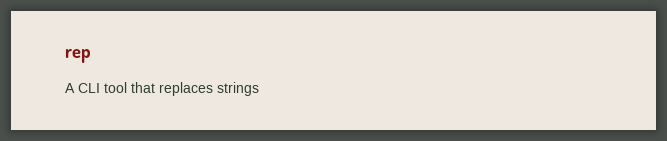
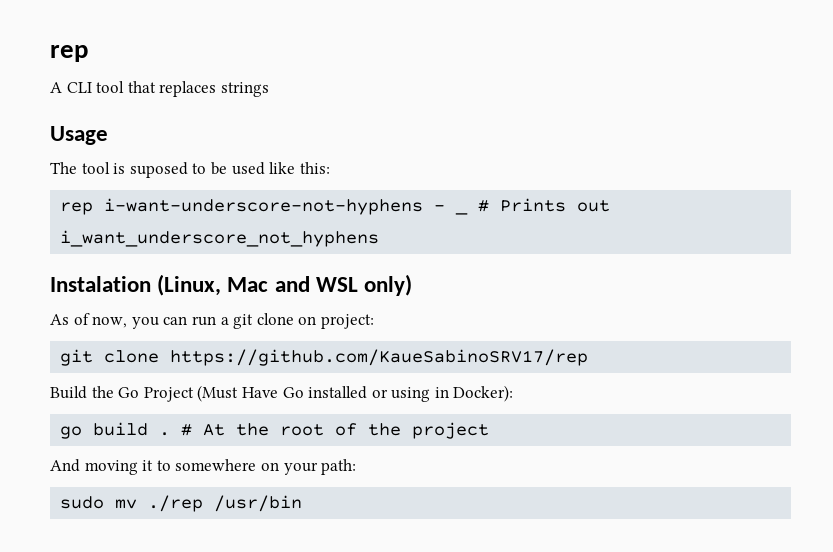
+ Usage
+ The tool is suposed to be used like this:
+ rep i-want-underscore-not-hyphens - _ # Prints out i_want_underscore_not_hyphens
+ Instalation (Linux, Mac and WSL only)
+ As of now, you can run a git clone on project:
+ git clone https://github.com/KaueSabinoSRV17/rep
+ Build the Go Project (Must Have Go installed or using in Docker):
+ go build . # At the root of the project
+ And moving it to somewhere on your path:
+ sudo mv ./rep /usr/bin

